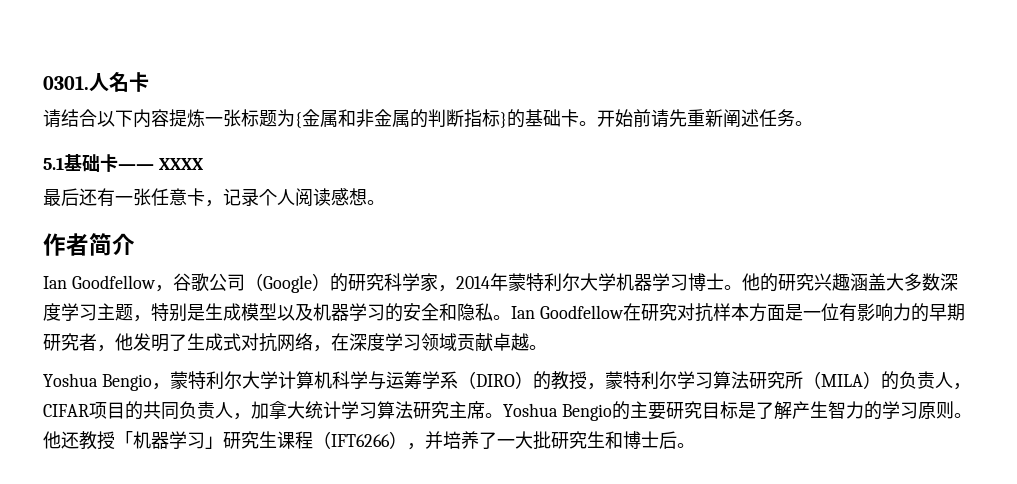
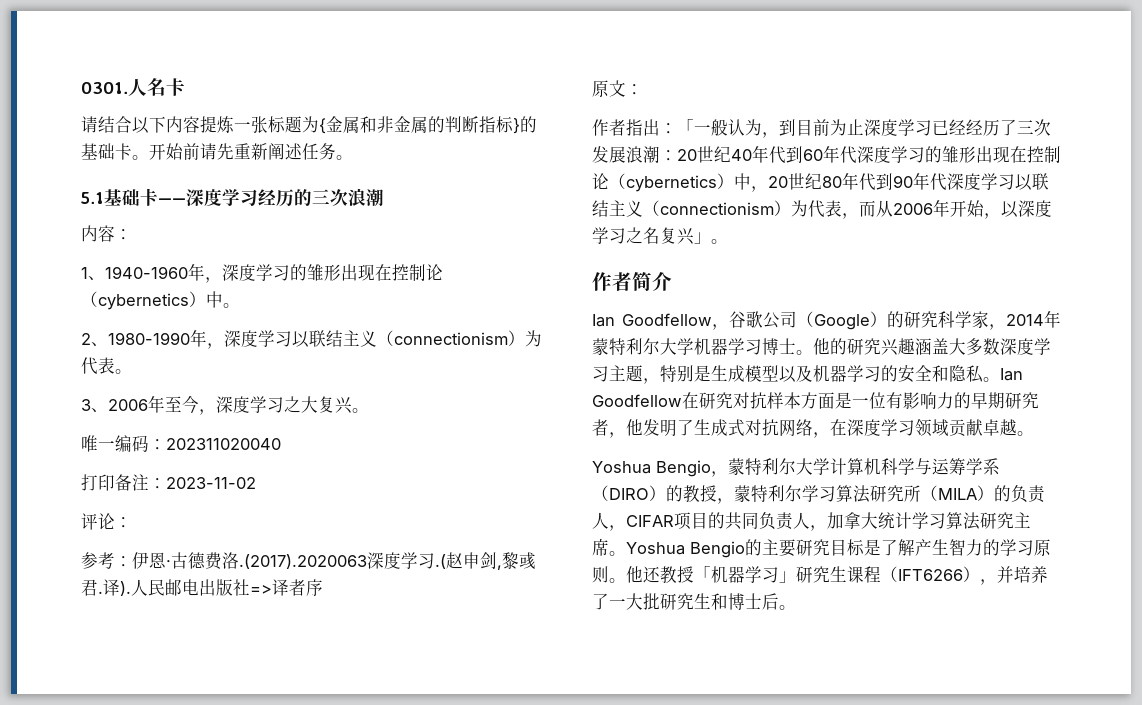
- 5.1基础卡—— XXXX
- 最后还有一张任意卡，记录个人阅读感想。
+ 5.1基础卡——深度学习经历的三次浪潮
+ 内容：
+ 1、1940-1960年，深度学习的雏形出现在控制论（cybernetics）中。
+ 2、1980-1990年，深度学习以联结主义（connectionism）为代表。
+ 3、2006年至今，深度学习之大复兴。
+ 唯一编码：202311020040
+ 打印备注：2023-11-02
+ 评论：
+ 参考：伊恩·古德费洛.(2017).2020063深度学习.(赵申剑,黎彧君.译).人民邮电出版社=>译者序
+ 原文：
+ 作者指出：「一般认为，到目前为止深度学习已经经历了三次发展浪潮：20世纪40年代到60年代深度学习的雏形出现在控制论（cybernetics）中，20世纪80年代到90年代深度学习以联结主义（connectionism）为代表，而从2006年开始，以深度学习之名复兴」。

